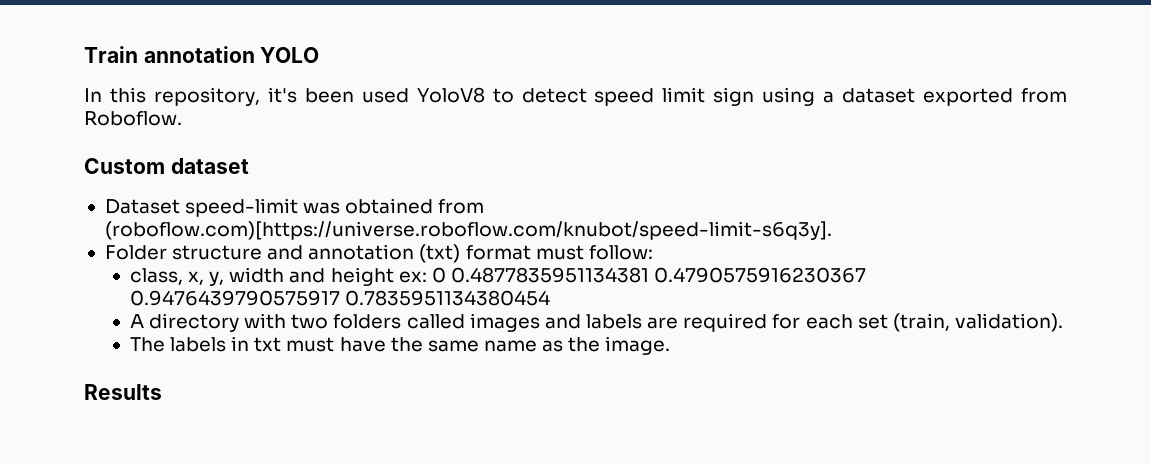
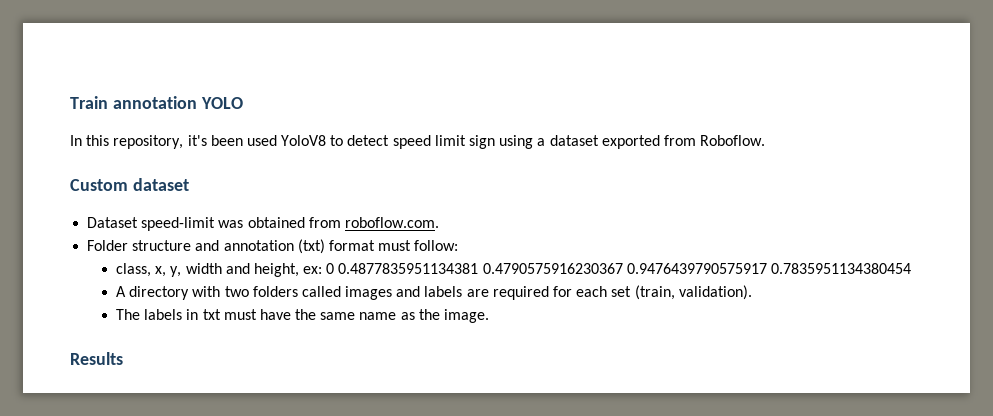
- Dataset speed-limit was obtained from (roboflow.com)[https://universe.roboflow.com/knubot/speed-limit-s6q3y].
+ Dataset speed-limit was obtained from roboflow.com.
- class, x, y, width and height ex: 0 0.4877835951134381 0.4790575916230367 0.9476439790575917 0.7835951134380454
+ class, x, y, width and height, ex: 0 0.4877835951134381 0.4790575916230367 0.9476439790575917 0.7835951134380454

